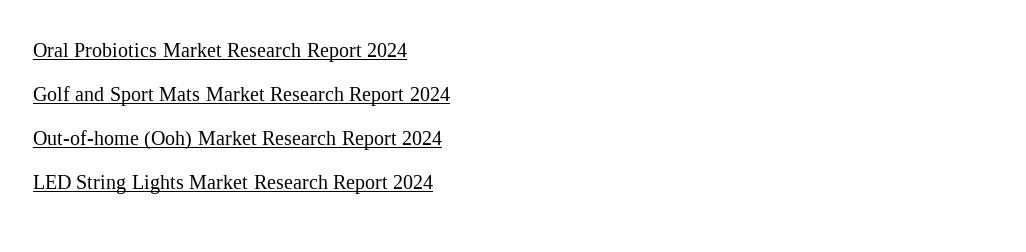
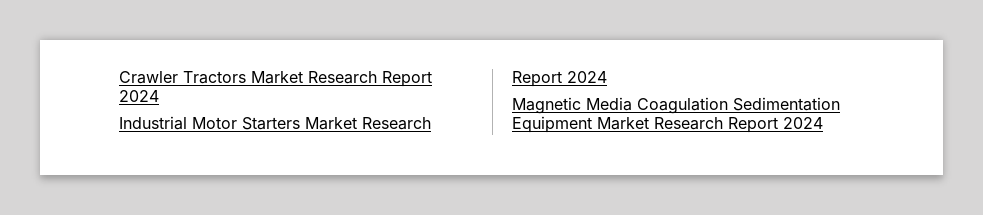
- Oral Probiotics Market Research Report 2024
- Golf and Sport Mats Market Research Report 2024
- Out-of-home (Ooh) Market Research Report 2024
- LED String Lights Market Research Report 2024
+ Crawler Tractors Market Research Report 2024
+ Industrial Motor Starters Market Research Report 2024
+ Magnetic Media Coagulation Sedimentation Equipment Market Research Report 2024

